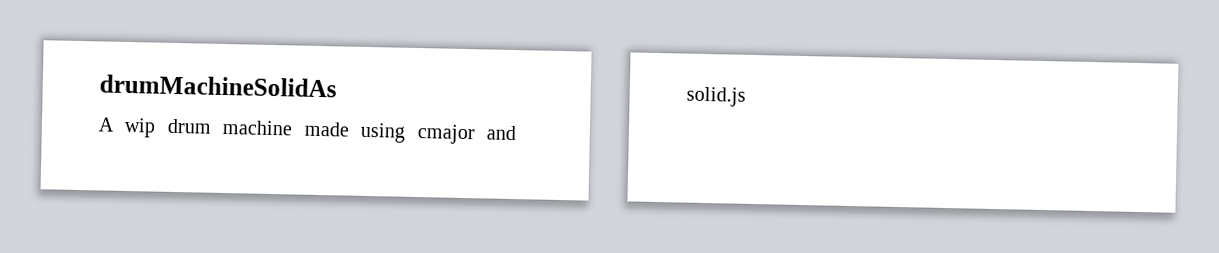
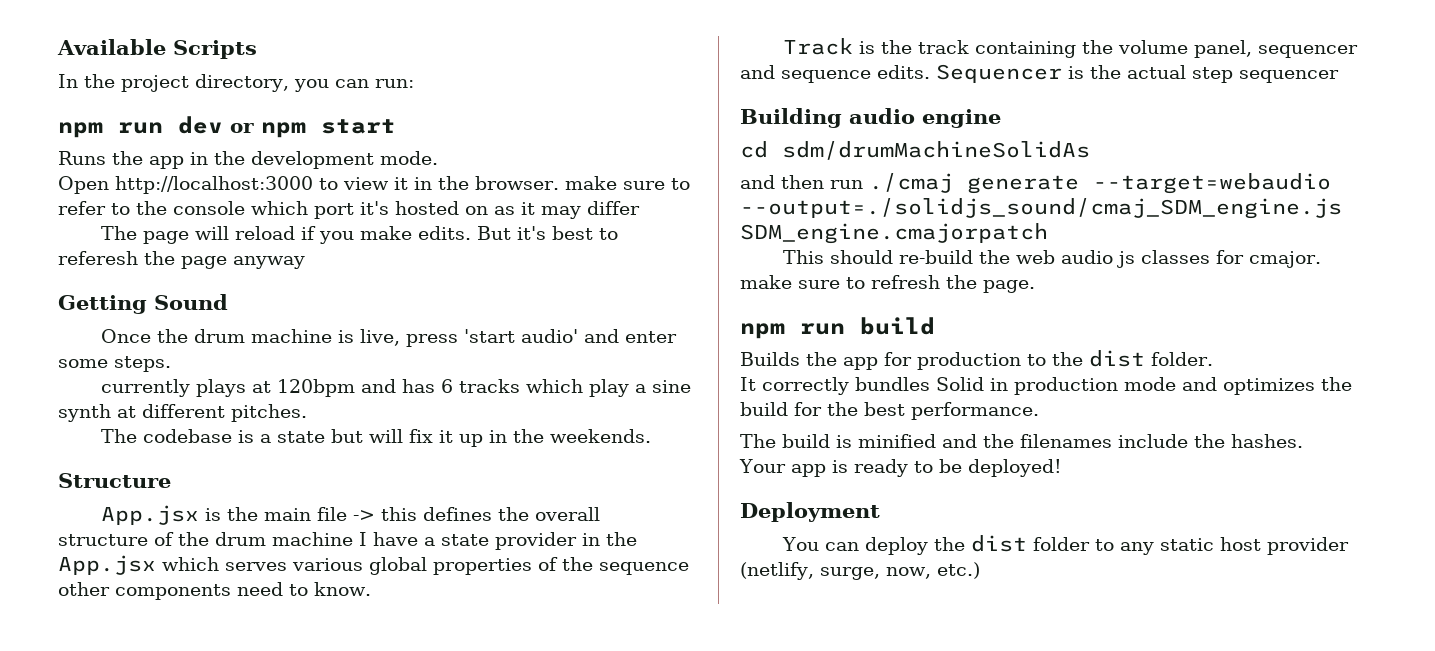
- drumMachineSolidAs
- A wip drum machine made using cmajor and solid.js
+ Available Scripts
+ In the project directory, you can run:
+ npm run dev or npm start
+ Runs the app in the development mode.
+ Open http://localhost:3000 to view it in the browser. make sure to refer to the console which port it's hosted on as it may differ
+ The page will reload if you make edits. But it's best to referesh the page anyway
+ Getting Sound
+ Once the drum machine is live, press 'start audio' and enter some steps.
+ currently plays at 120bpm and has 6 tracks which play a sine synth at different pitches.
+ The codebase is a state but will fix it up in the weekends.
+ Structure
+ App.jsx is the main file -> this defines the overall structure of the drum machine I have a state provider in the App.jsx which serves various global properties of the sequence other components need to know.
+ Track is the track containing the volume panel, sequencer and sequence edits. Sequencer is the actual step sequencer
+ Building audio engine
+ cd sdm/drumMachineSolidAs
+ and then run ./cmaj generate --target=webaudio --output=./solidjs_sound/cmaj_SDM_engine.js SDM_engine.cmajorpatch
+ This should re-build the web audio js classes for cmajor. make sure to refresh the page.
+ npm run build
+ Builds the app for production to the dist folder.
+ It correctly bundles Solid in production mode and optimizes the build for the best performance.
+ The build is minified and the filenames include the hashes.
+ Your app is ready to be deployed!
+ Deployment
+ You can deploy the dist folder to any static host provider (netlify, surge, now, etc.)

